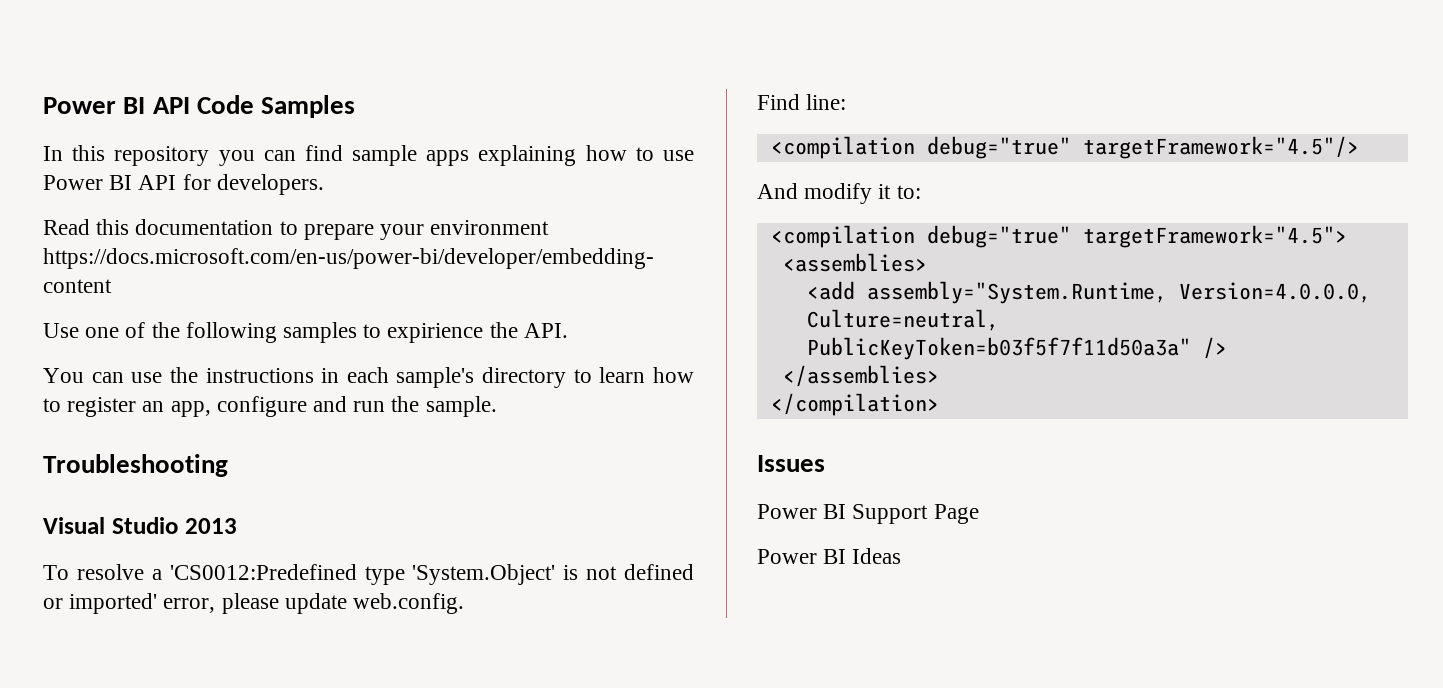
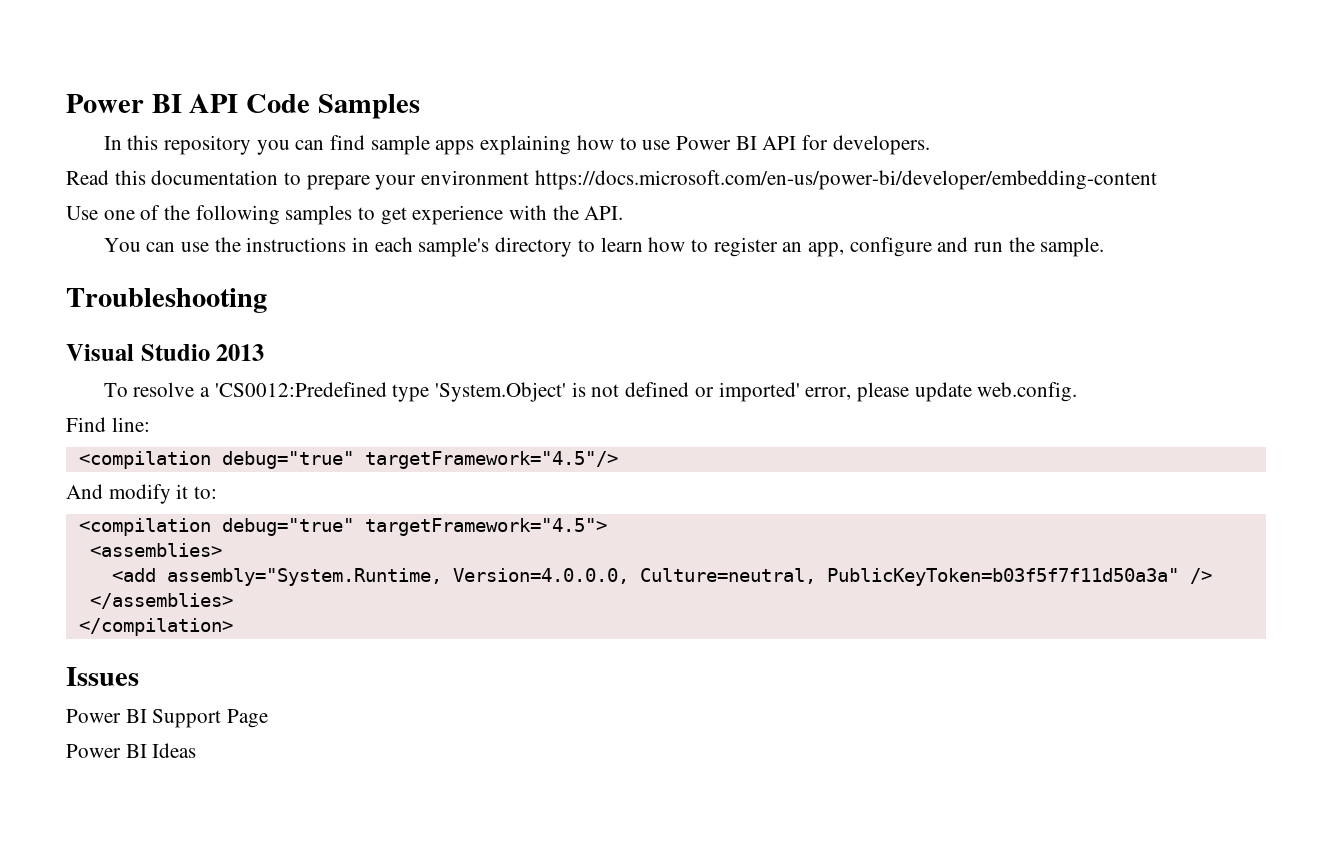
- Use one of the following samples to expirience the API.
+ Use one of the following samples to get experience with the API.

